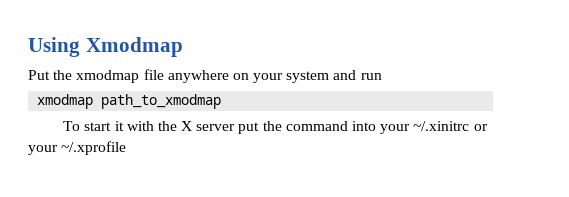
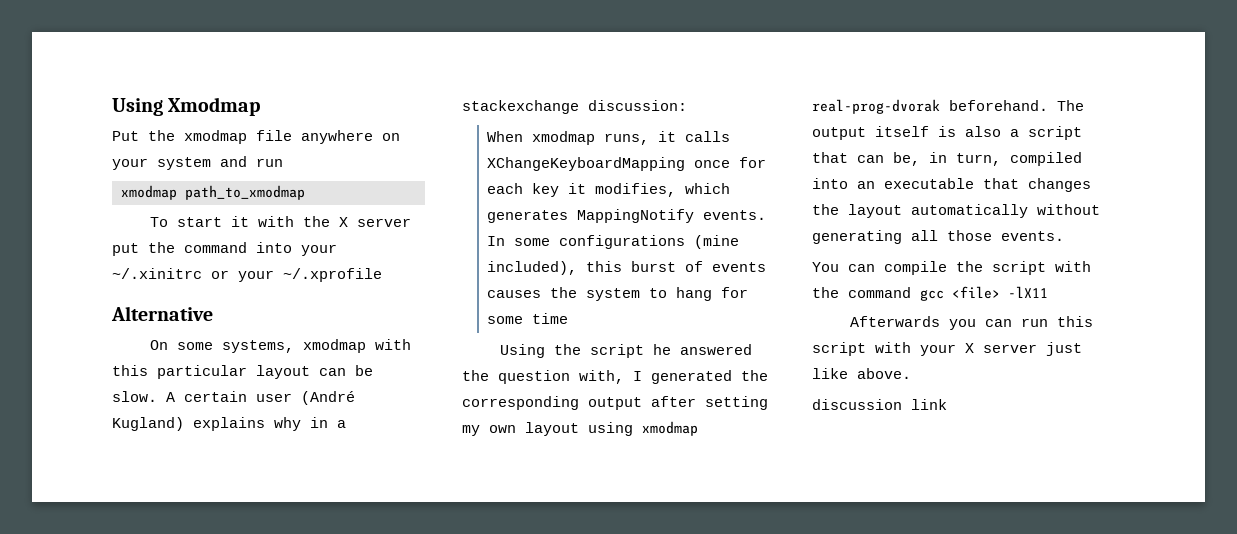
+ Alternative
+ On some systems, xmodmap with this particular layout can be slow. A certain user (André Kugland) explains why in a stackexchange discussion:
+ When xmodmap runs, it calls XChangeKeyboardMapping once for each key it modifies, which generates MappingNotify events. In some configurations (mine included), this burst of events causes the system to hang for some time
+ Using the script he answered the question with, I generated the corresponding output after setting my own layout using xmodmap real-prog-dvorak beforehand. The output itself is also a script that can be, in turn, compiled into an executable that changes the layout automatically without generating all those events.
+ You can compile the script with the command gcc <file> -lX11
+ Afterwards you can run this script with your X server just like above.
+ discussion link

